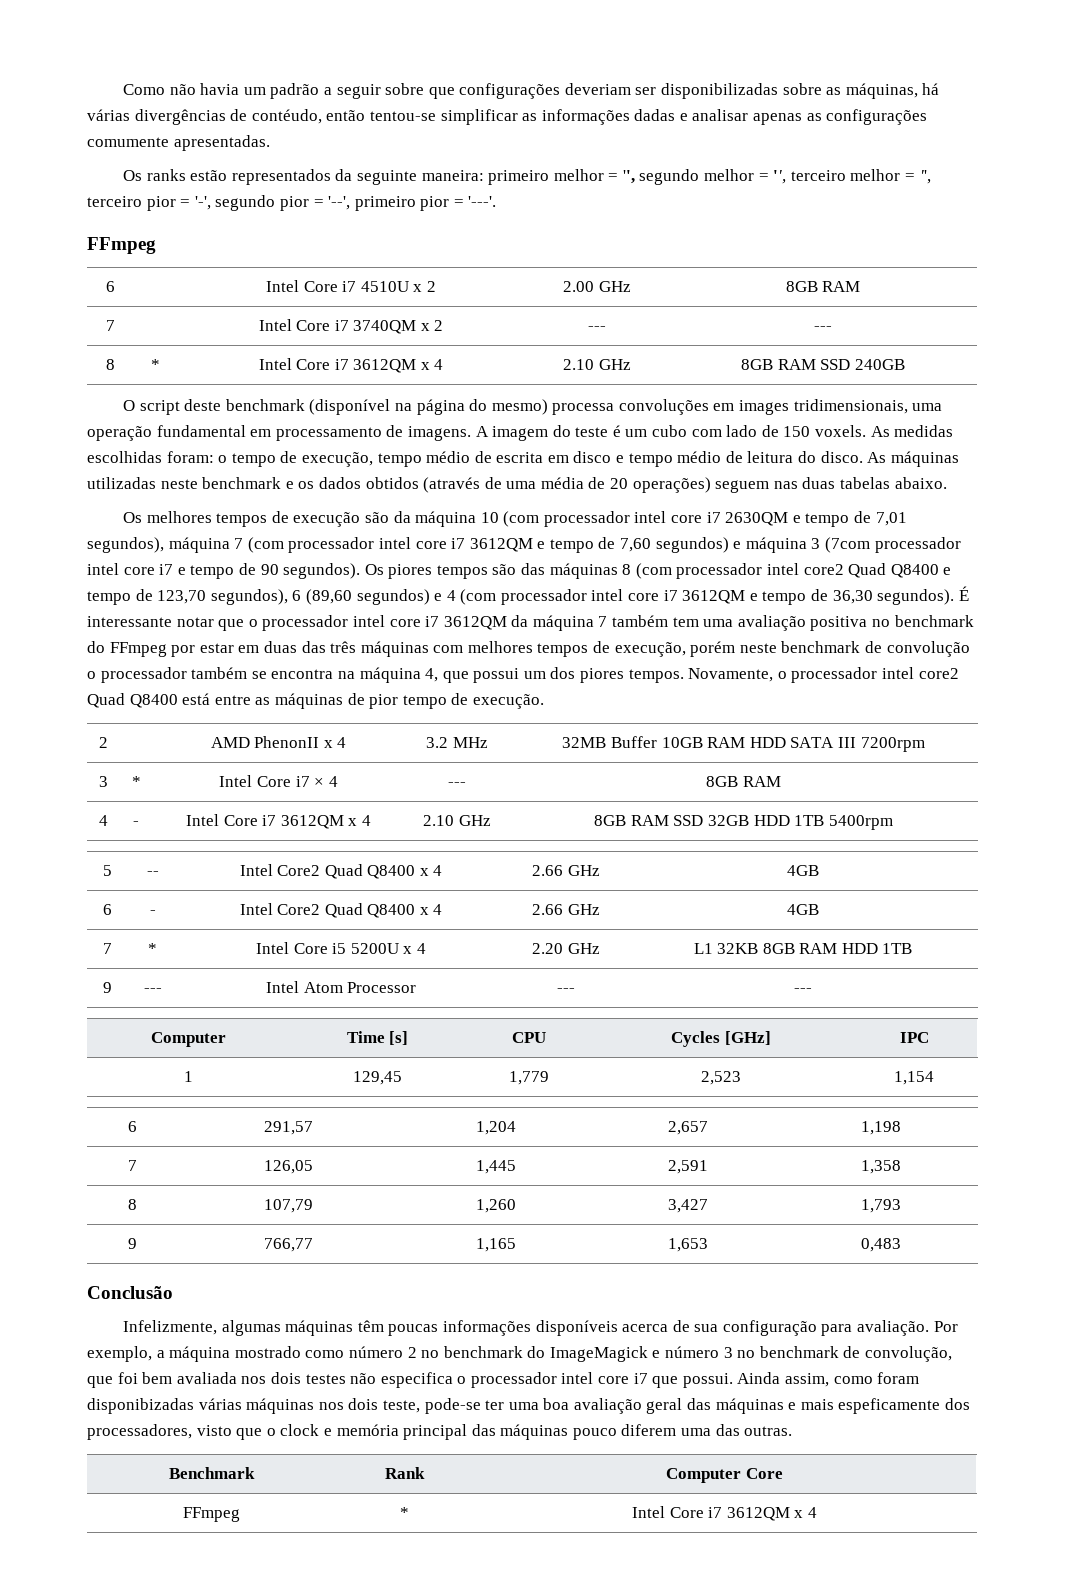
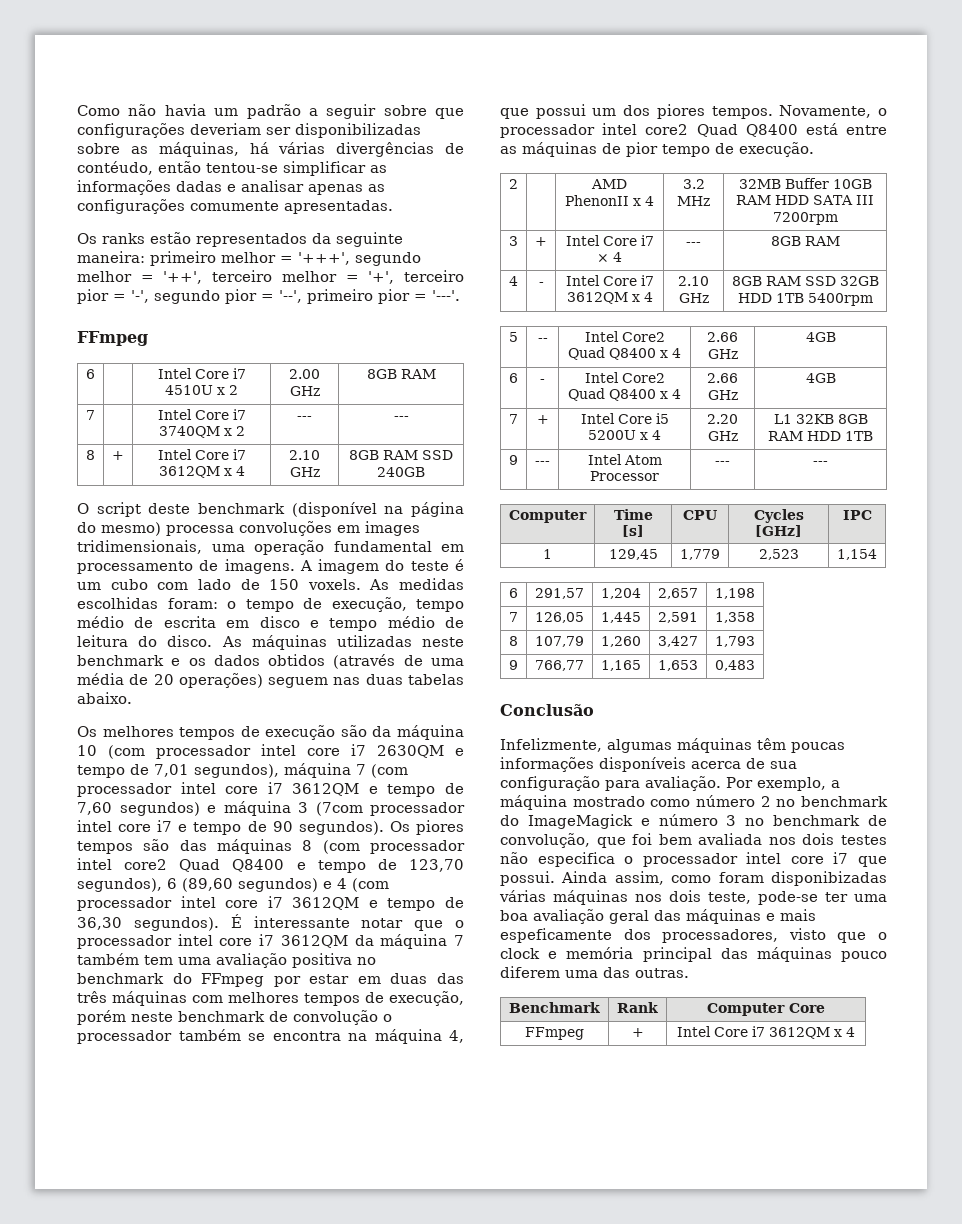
- Os ranks estão representados da seguinte maneira: primeiro melhor = '', segundo melhor = '', terceiro melhor = '', terceiro pior = '-', segundo pior = '--', primeiro pior = '---'.
+ Os ranks estão representados da seguinte maneira: primeiro melhor = '+++', segundo melhor = '++', terceiro melhor = '+', terceiro pior = '-', segundo pior = '--', primeiro pior = '---'.
- 8 | * | Intel Core i7 3612QM x 4 | 2.10 GHz | 8GB RAM SSD 240GB
+ 8 | + | Intel Core i7 3612QM x 4 | 2.10 GHz | 8GB RAM SSD 240GB
- 3 | * | Intel Core i7 × 4 | --- | 8GB RAM
+ 3 | + | Intel Core i7 × 4 | --- | 8GB RAM
- 7 | * | Intel Core i5 5200U x 4 | 2.20 GHz | L1 32KB 8GB RAM HDD 1TB
+ 7 | + | Intel Core i5 5200U x 4 | 2.20 GHz | L1 32KB 8GB RAM HDD 1TB
- FFmpeg | * | Intel Core i7 3612QM x 4
+ FFmpeg | + | Intel Core i7 3612QM x 4

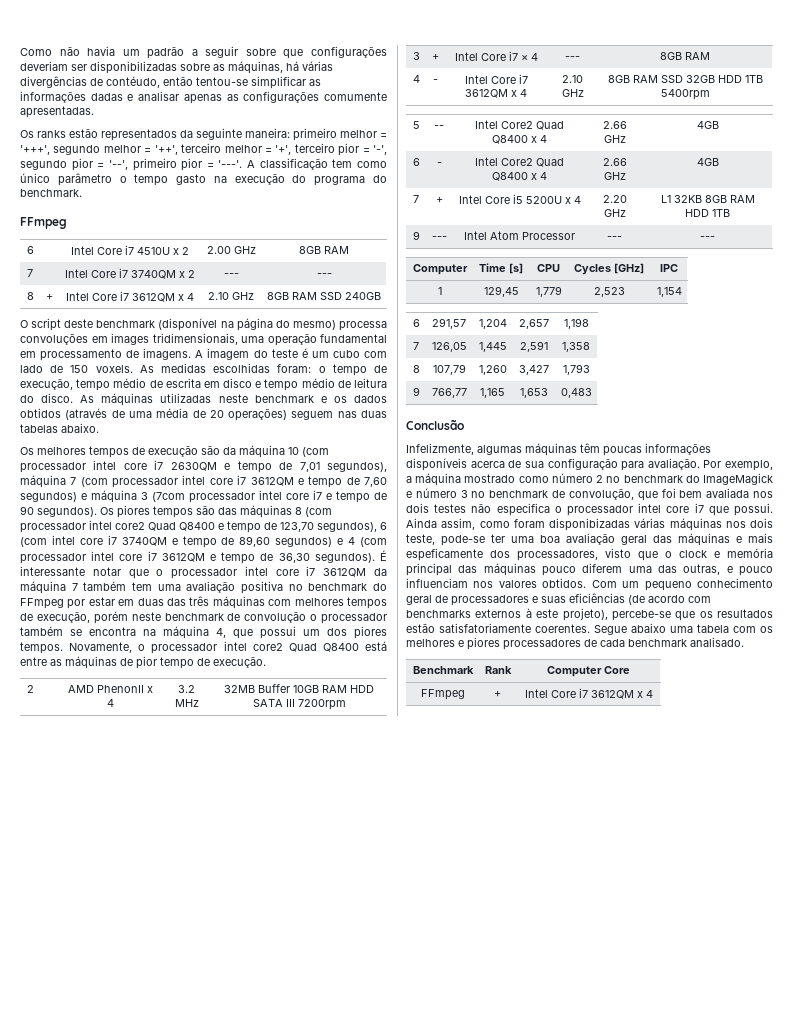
+ A classificação tem como único parâmetro o tempo gasto na execução do programa do benchmark.
- Os piores tempos são das máquinas 8 (com processador intel core2 Quad Q8400 e tempo de 123,70 segundos), 6 (89,60 segundos) e 4 (com processador intel core i7 3612QM e tempo de 36,30 segundos).
+ Os piores tempos são das máquinas 8 (com processador intel core2 Quad Q8400 e tempo de 123,70 segundos), 6 (com intel core i7 3740QM e tempo de 89,60 segundos) e 4 (com processador intel core i7 3612QM e tempo de 36,30 segundos).
- Ainda assim, como foram disponibizadas várias máquinas nos dois teste, pode-se ter uma boa avaliação geral das máquinas e mais espeficamente dos processadores, visto que o clock e memória principal das máquinas pouco diferem uma das outras.
+ Ainda assim, como foram disponibizadas várias máquinas nos dois teste, pode-se ter uma boa avaliação geral das máquinas e mais espeficamente dos processadores, visto que o clock e memória principal das máquinas pouco diferem uma das outras, e pouco influenciam nos valores obtidos. Com um pequeno conhecimento geral de processadores e suas eficiências (de acordo com benchmarks externos à este projeto), percebe-se que os resultados estão satisfatoriamente coerentes. Segue abaixo uma tabela com os melhores e piores processadores de cada benchmark analisado.

